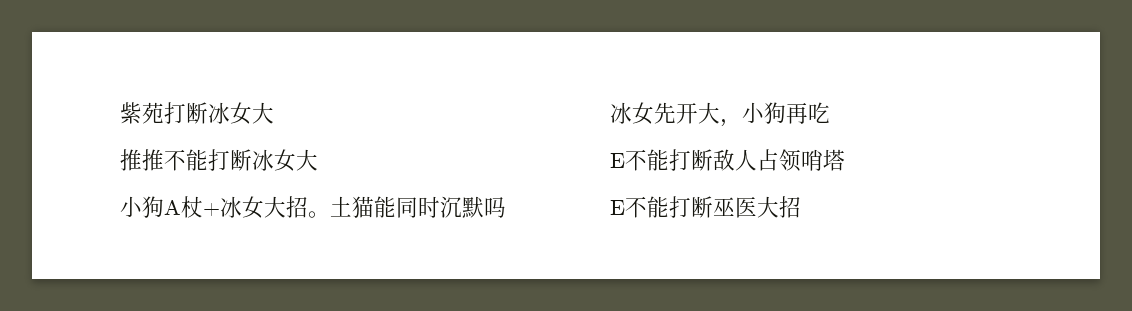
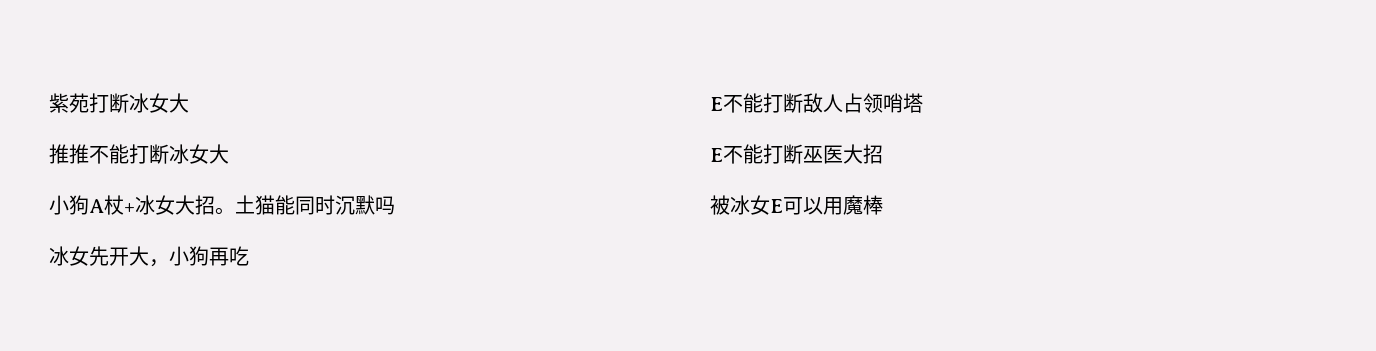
+ 被冰女E可以用魔棒

